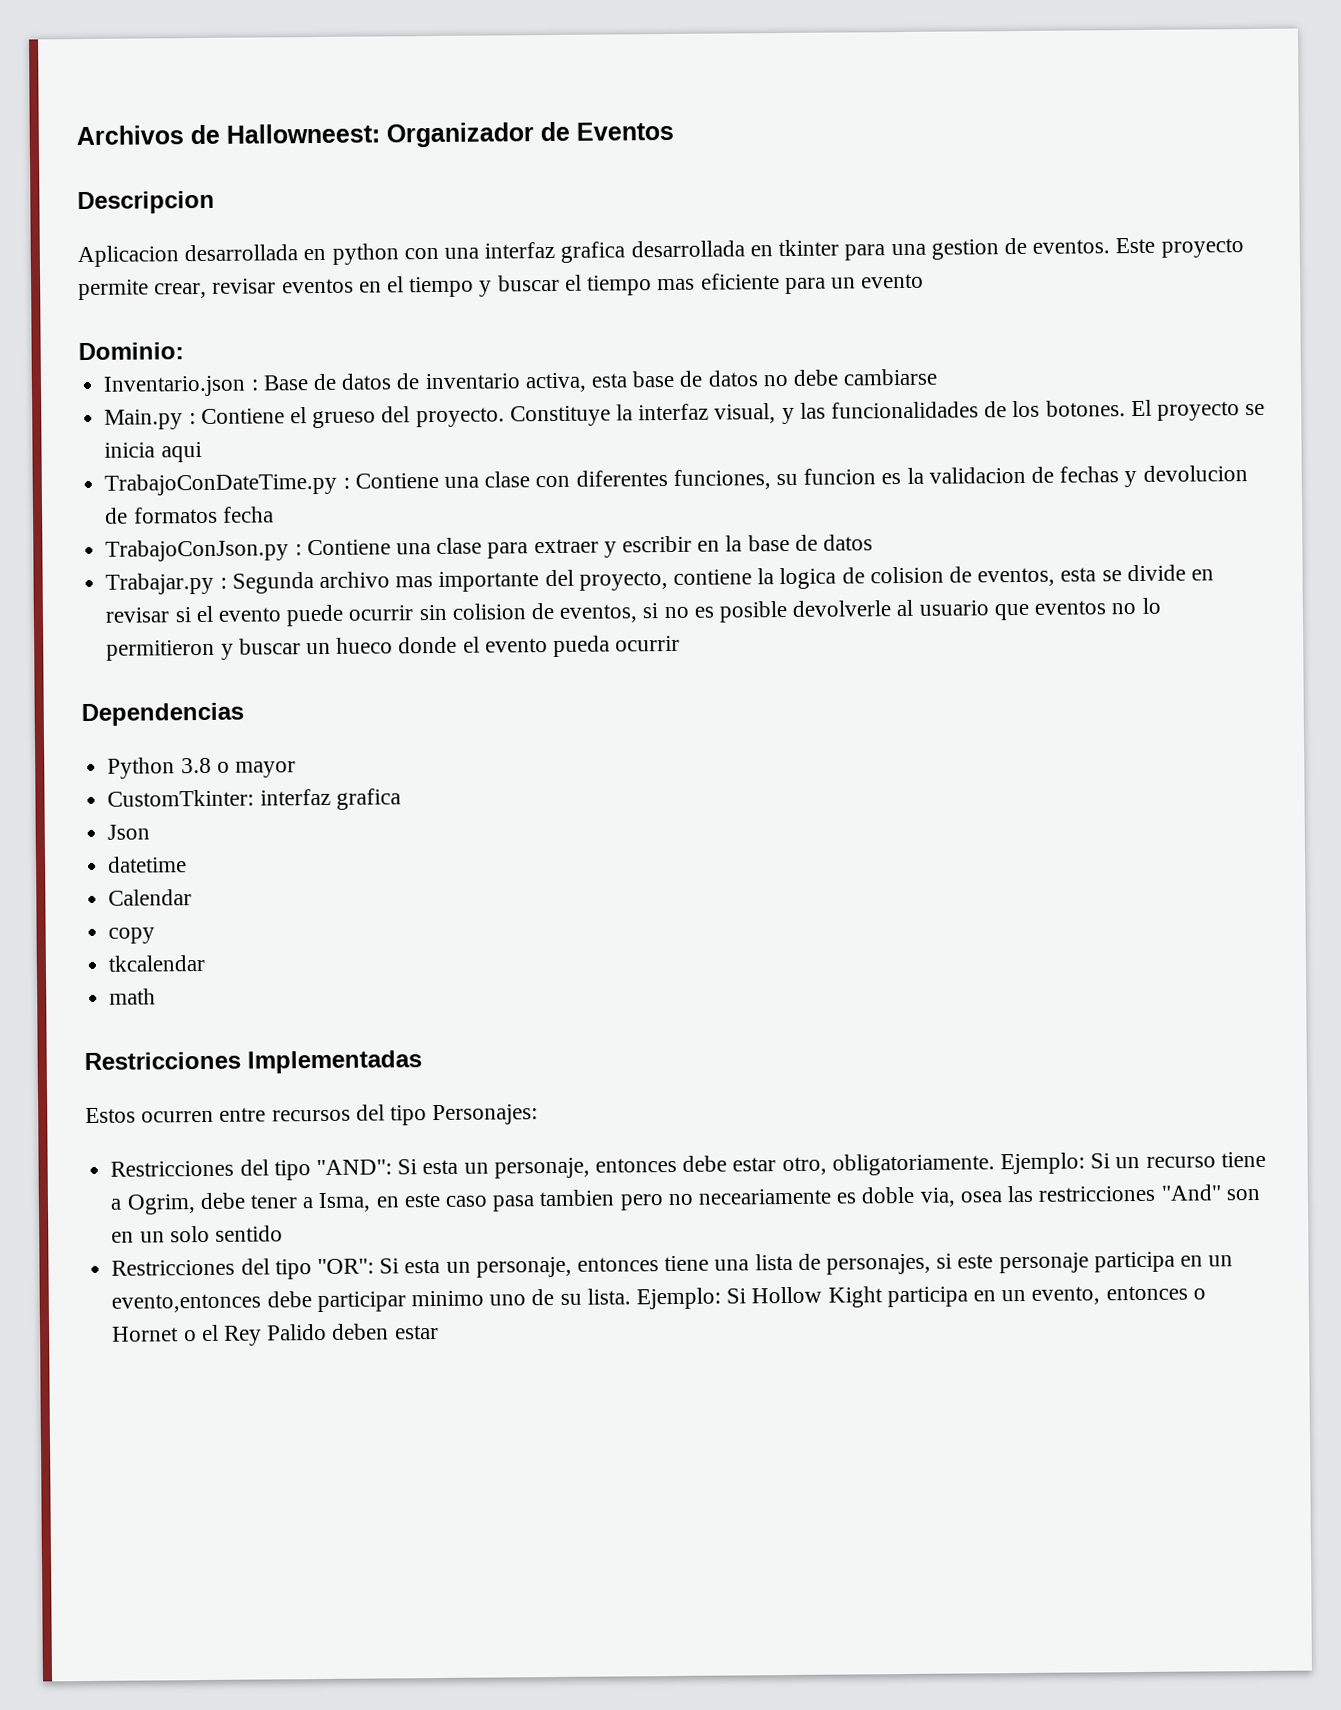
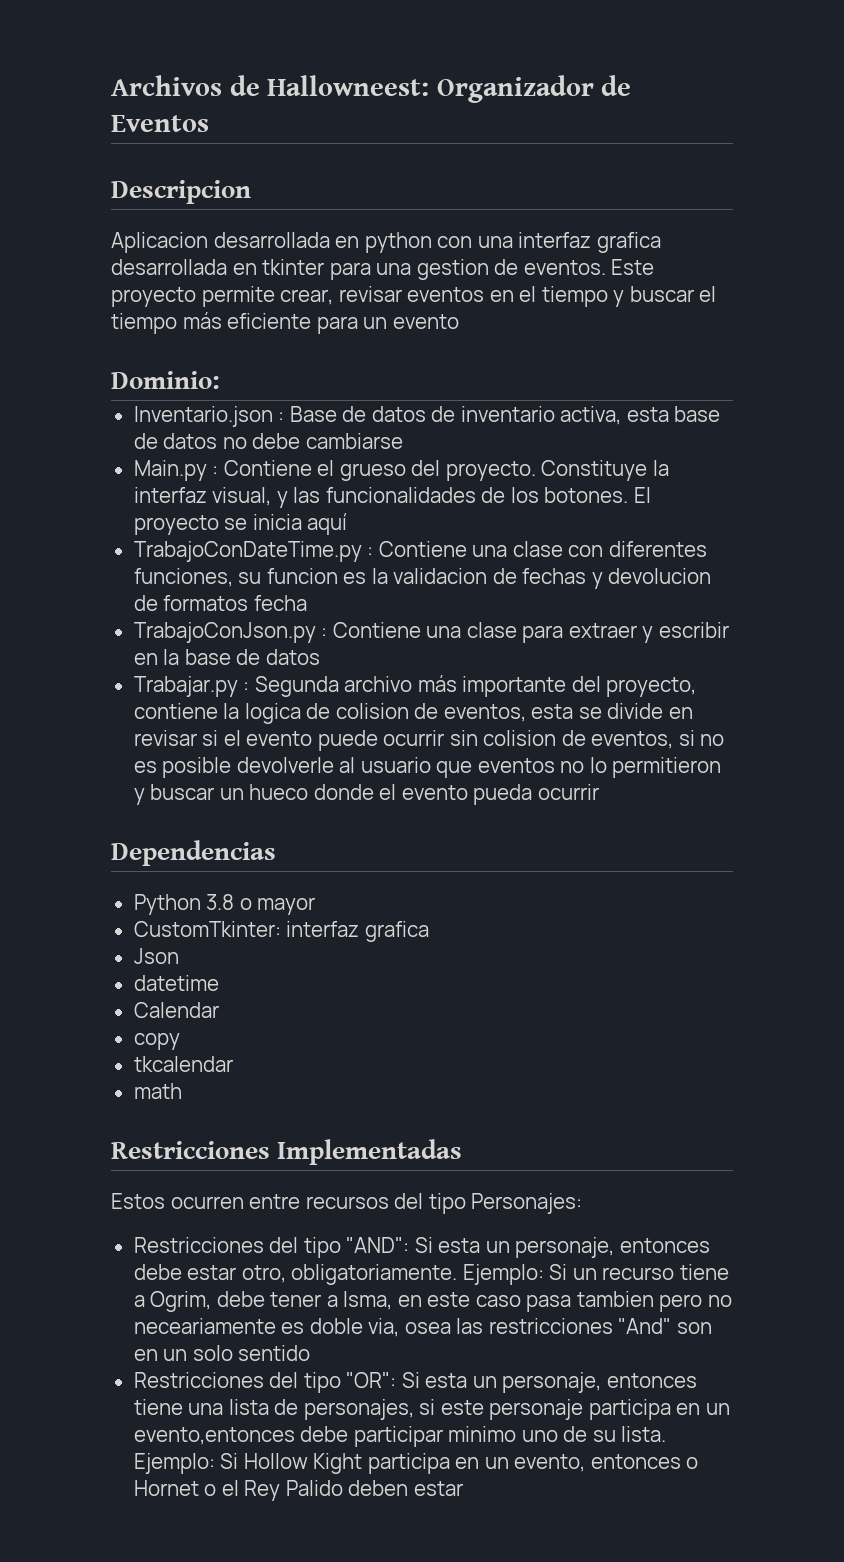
- Este proyecto permite crear, revisar eventos en el tiempo y buscar el tiempo mas eficiente para un evento
+ Este proyecto permite crear, revisar eventos en el tiempo y buscar el tiempo más eficiente para un evento
- El proyecto se inicia aqui
+ El proyecto se inicia aquí
- Trabajar.py : Segunda archivo mas importante del proyecto, contiene la logica de colision de eventos, esta se divide en revisar si el evento puede ocurrir sin colision de eventos, si no es posible devolverle al usuario que eventos no lo permitieron y buscar un hueco donde el evento pueda ocurrir
+ Trabajar.py : Segunda archivo más importante del proyecto, contiene la logica de colision de eventos, esta se divide en revisar si el evento puede ocurrir sin colision de eventos, si no es posible devolverle al usuario que eventos no lo permitieron y buscar un hueco donde el evento pueda ocurrir

